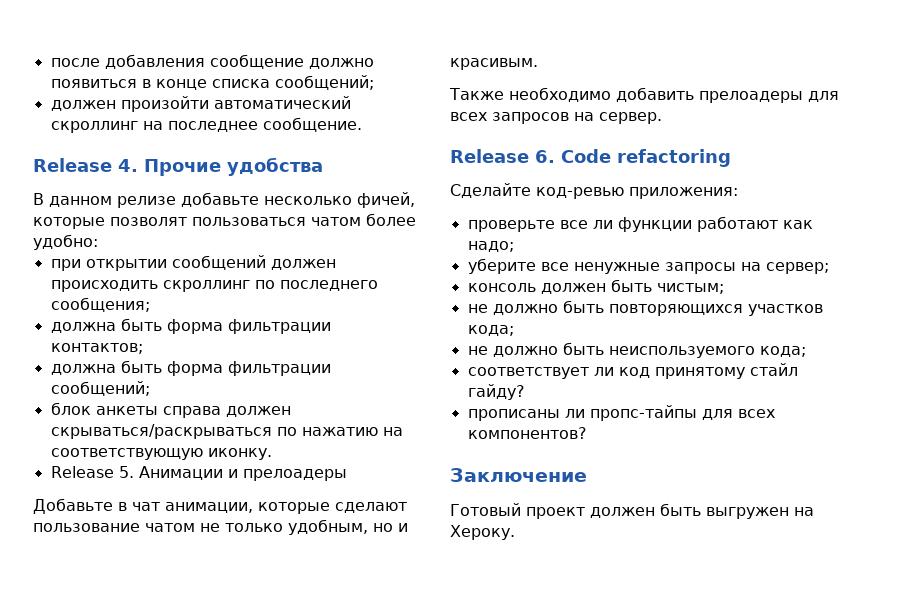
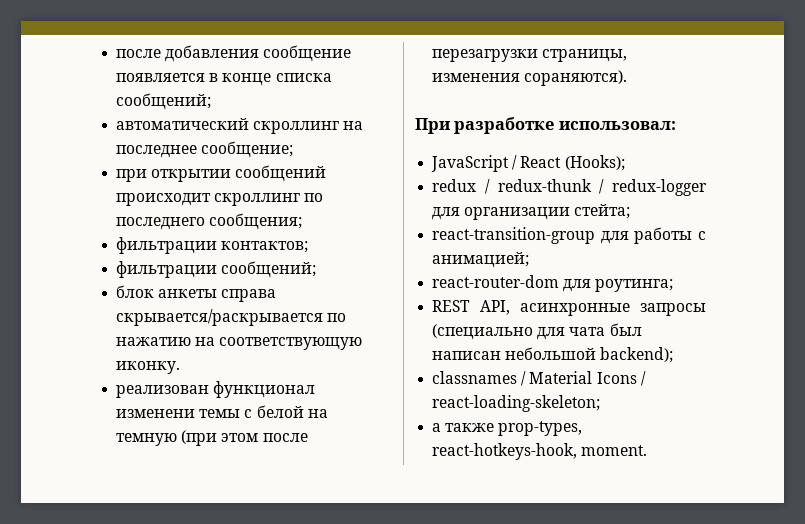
- после добавления сообщение должно появиться в конце списка сообщений;
+ после добавления сообщение появляется в конце списка сообщений;
- должен произойти автоматический скроллинг на последнее сообщение.
- Release 4. Прочие удобства
- В данном релизе добавьте несколько фичей, которые позволят пользоваться чатом более удобно:
+ автоматический скроллинг на последнее сообщение;
- при открытии сообщений должен происходить скроллинг по последнего сообщения;
+ при открытии сообщений происходит скроллинг по последнего сообщения;
- должна быть форма фильтрации контактов;
+ фильтрации контактов;
- должна быть форма фильтрации сообщений;
+ фильтрации сообщений;
- блок анкеты справа должен скрываться/раскрываться по нажатию на соответствующую иконку.
+ блок анкеты справа скрывается/раскрывается по нажатию на соответствующую иконку.
- Release 5. Анимации и прелоадеры
- Добавьте в чат анимации, которые сделают пользование чатом не только удобным, но и красивым.
- Также необходимо добавить прелоадеры для всех запросов на сервер.
- Release 6. Code refactoring
- Сделайте код-ревью приложения:
- проверьте все ли функции работают как надо;
- уберите все ненужные запросы на сервер;
- консоль должен быть чистым;
- не должно быть повторяющихся участков кода;
- не должно быть неиспользуемого кода;
- соответствует ли код принятому стайл гайду?
- прописаны ли пропс-тайпы для всех компонентов?
- Заключение
- Готовый проект должен быть выгружен на Хероку.
+ реализован функционал изменени темы с белой на темную (при этом после перезагрузки страницы, изменения сораняются).
+ При разработке использовал:
+ JavaScript / React (Hooks);
+ redux / redux-thunk / redux-logger для организации стейта;
+ react-transition-group для работы с анимацией;
+ react-router-dom для роутинга;
+ REST API, асинхронные запросы (специально для чата был написан небольшой backend);
+ classnames / Material Icons / react-loading-skeleton;
+ а также prop-types, react-hotkeys-hook, moment.

